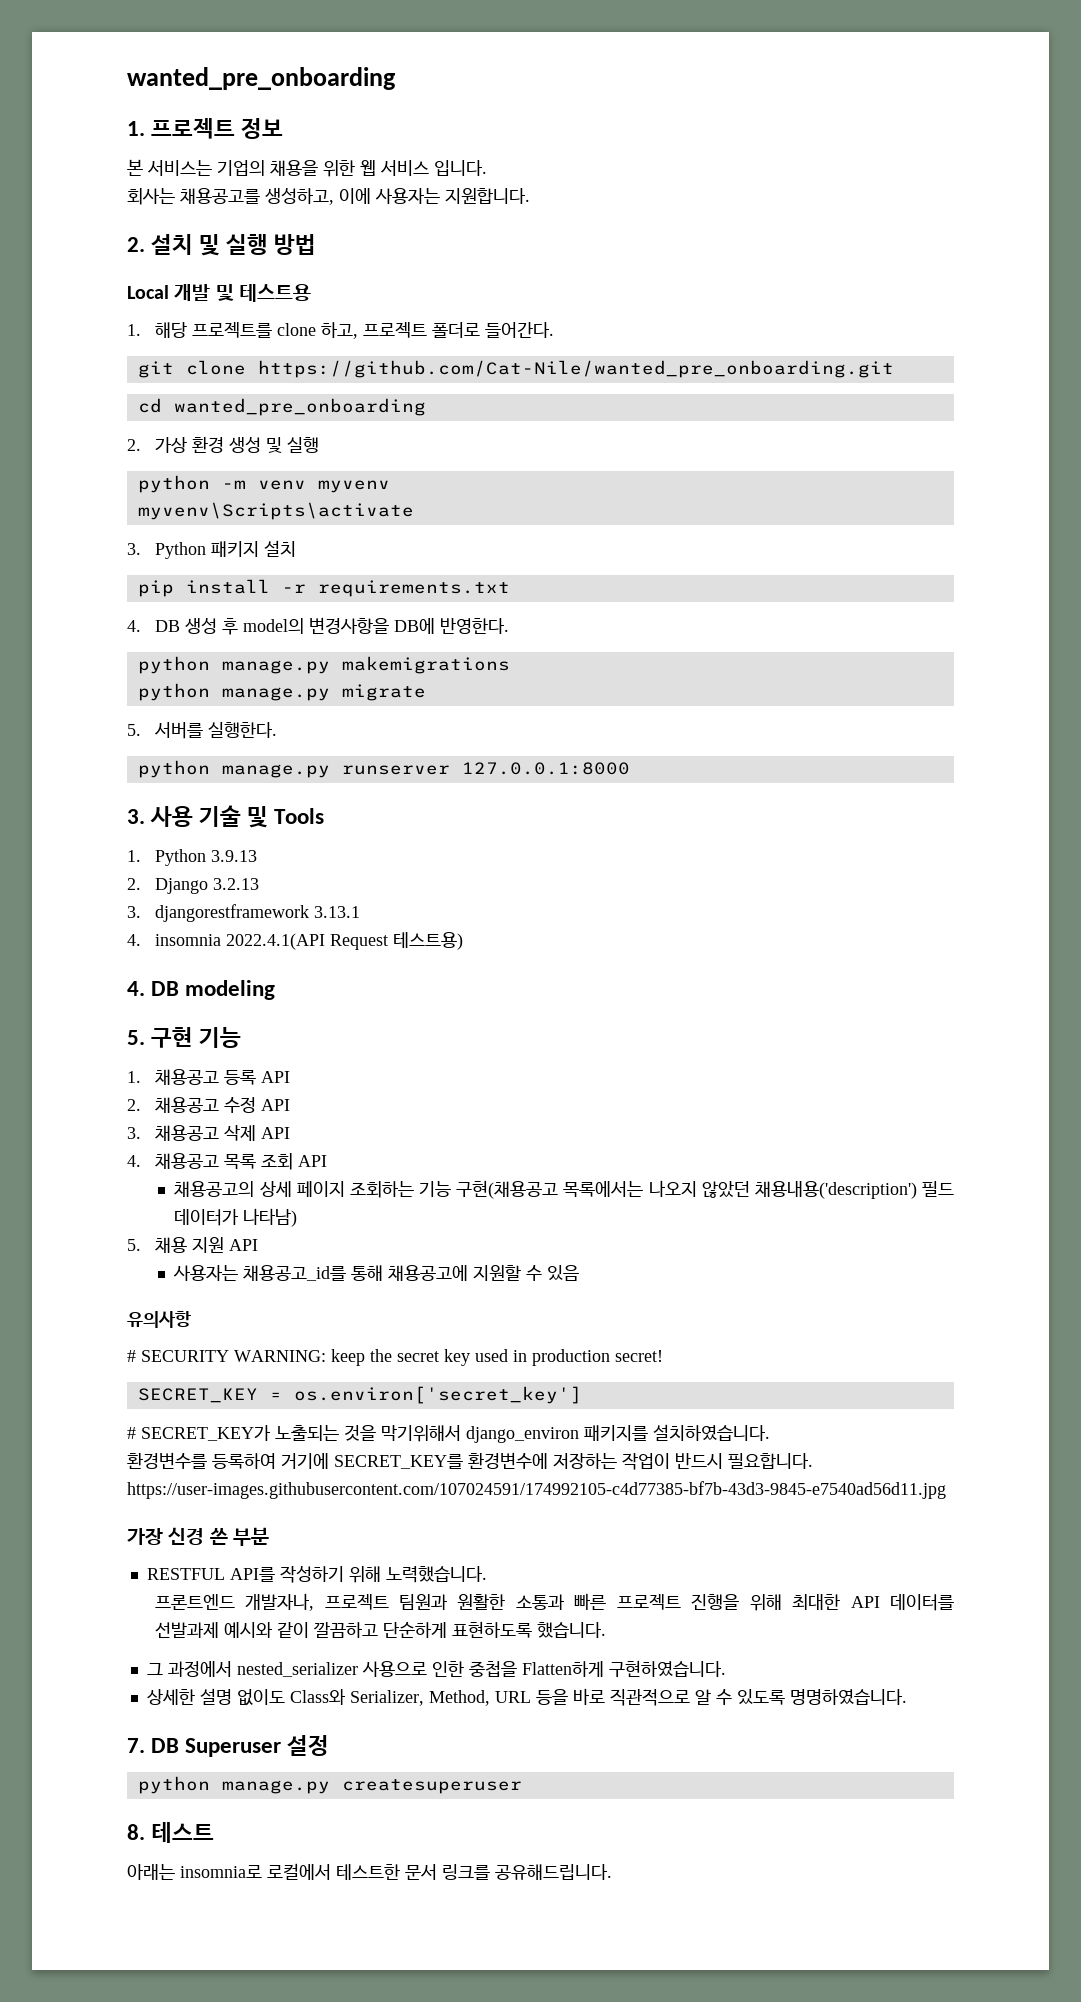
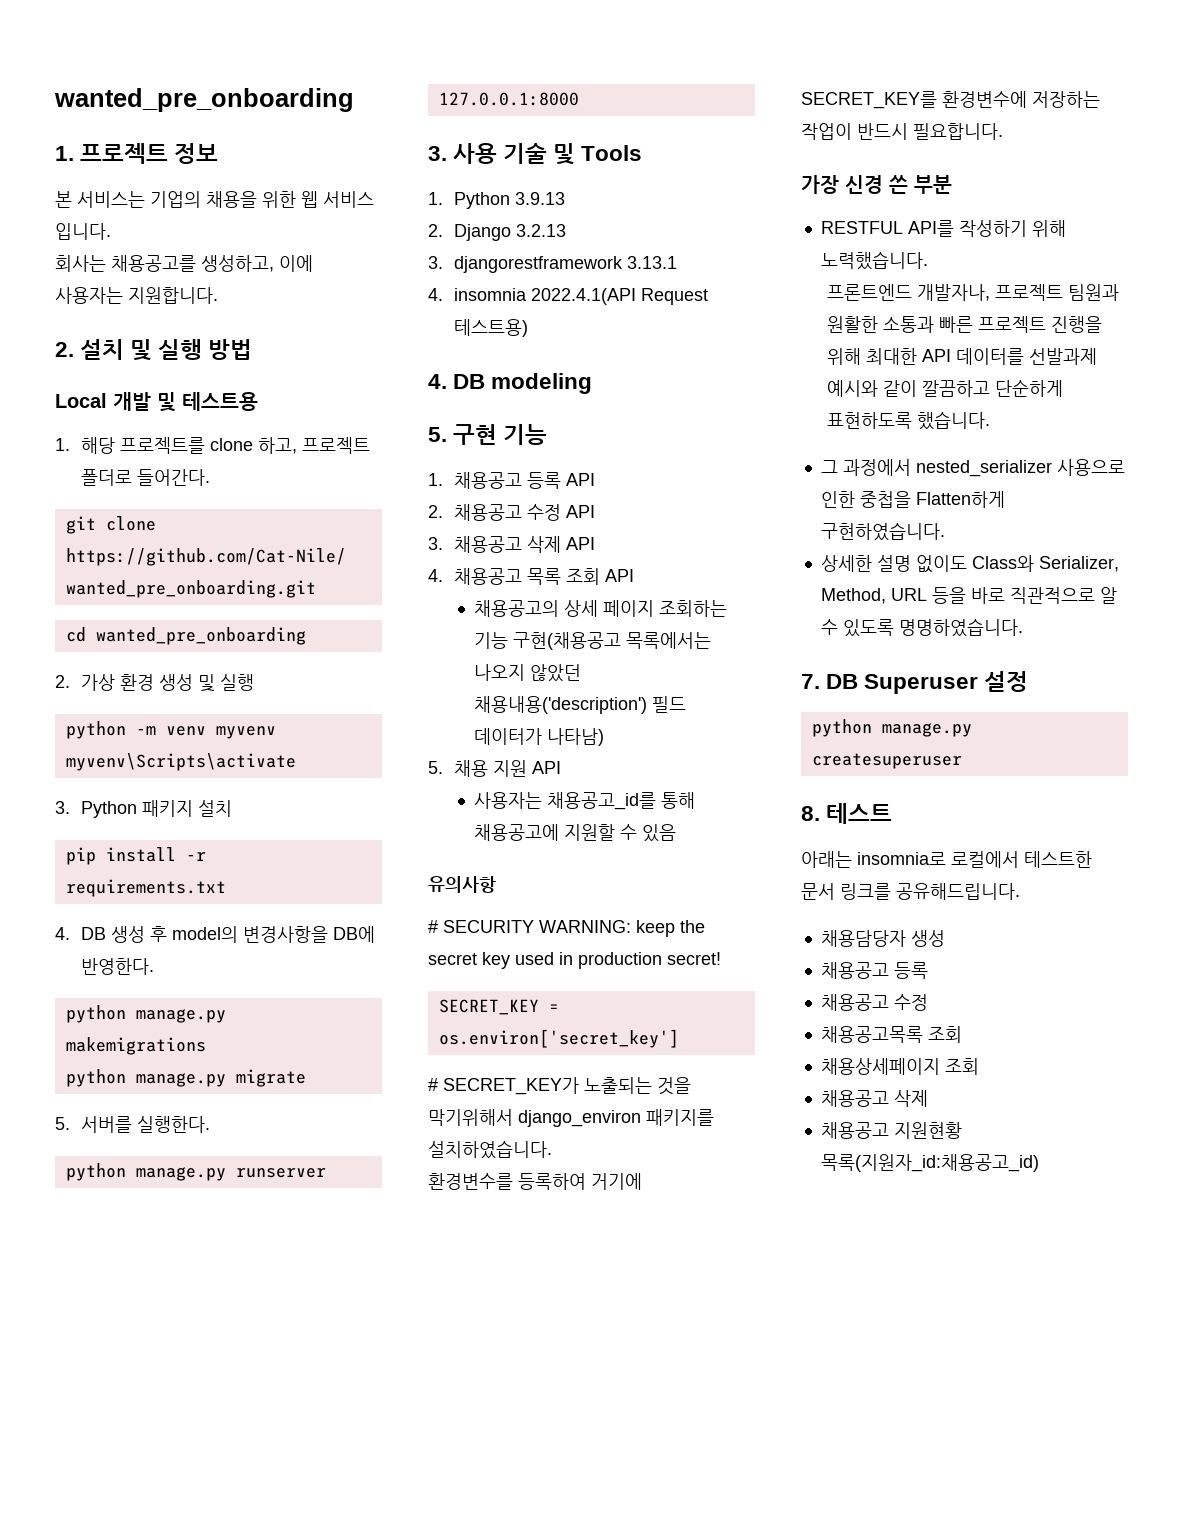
- 환경변수를 등록하여 거기에 SECRET_KEY를 환경변수에 저장하는 작업이 반드시 필요합니다. https://user-images.githubusercontent.com/107024591/174992105-c4d77385-bf7b-43d3-9845-e7540ad56d11.jpg
+ 환경변수를 등록하여 거기에 SECRET_KEY를 환경변수에 저장하는 작업이 반드시 필요합니다.
+ 채용담당자 생성
+ 채용공고 등록
+ 채용공고 수정
+ 채용공고목록 조회
+ 채용상세페이지 조회
+ 채용공고 삭제
+ 채용공고 지원현황 목록(지원자_id:채용공고_id)

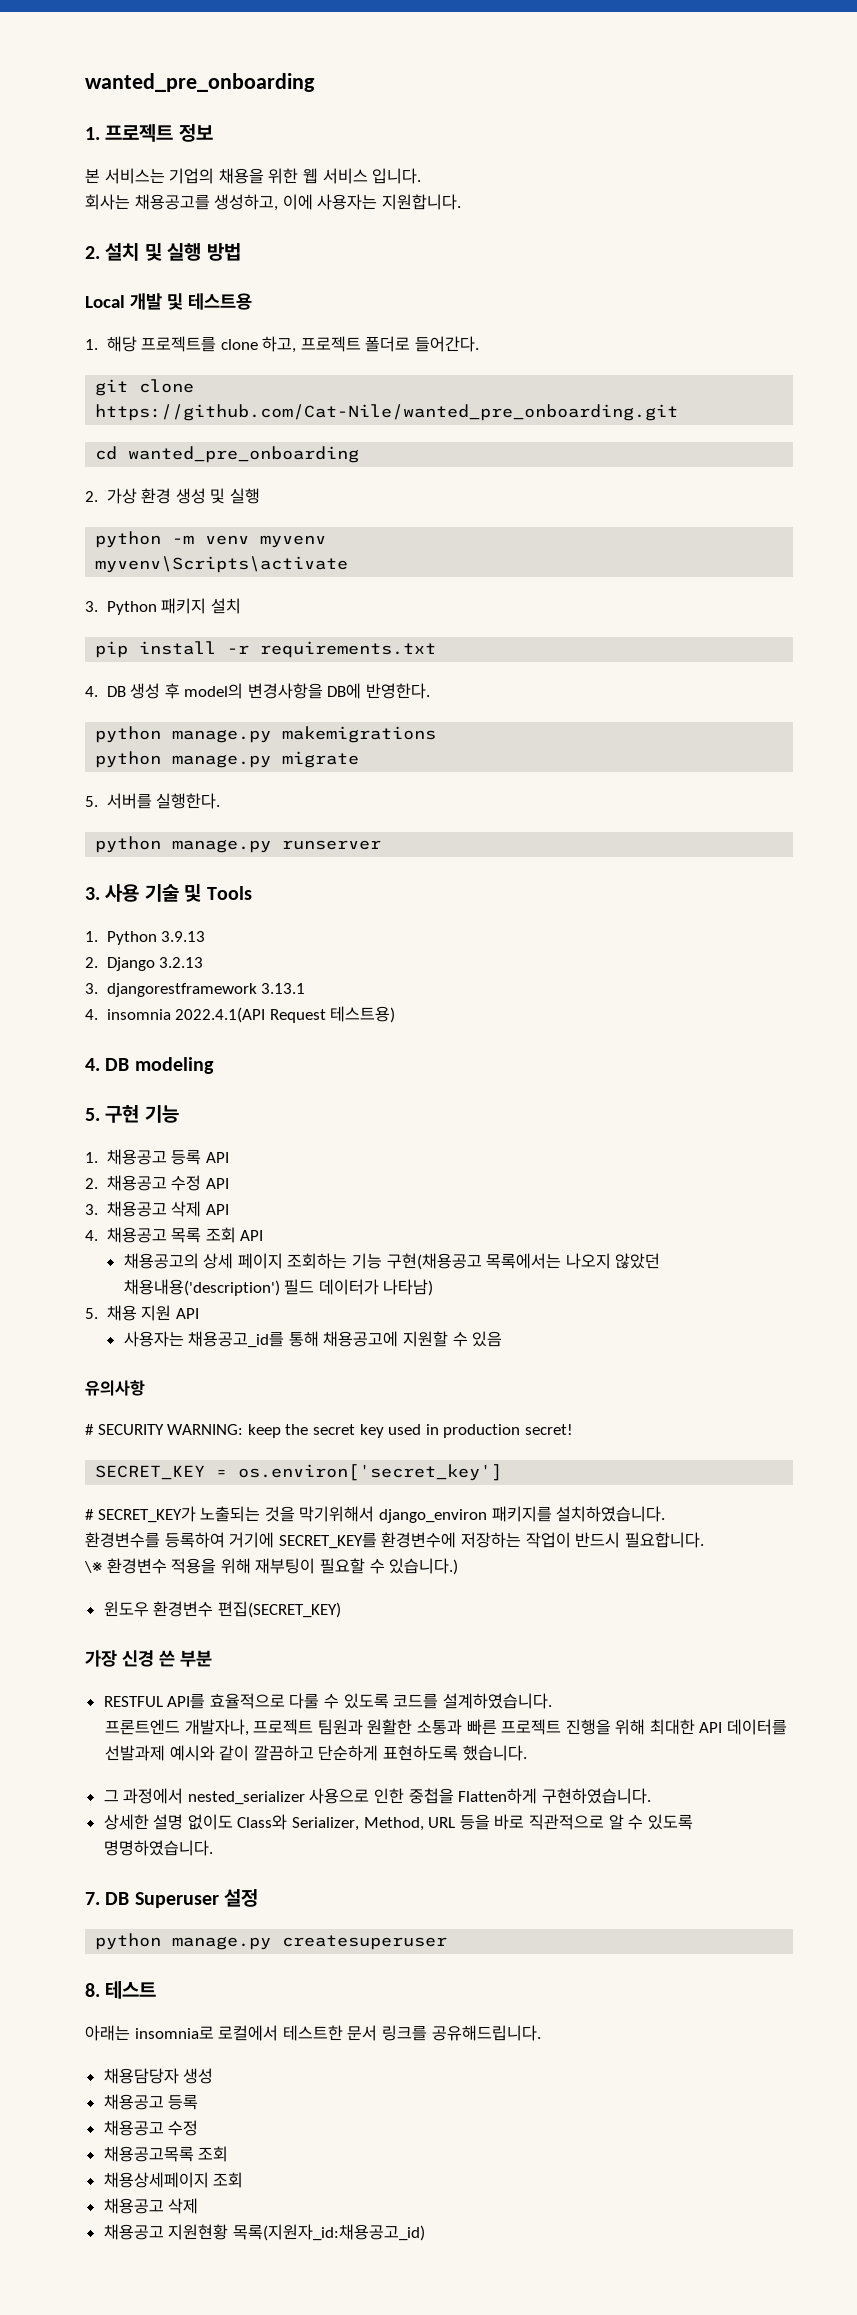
- python manage.py runserver 127.0.0.1:8000
+ python manage.py runserver
+ \※ 환경변수 적용을 위해 재부팅이 필요할 수 있습니다.)
+ 윈도우 환경변수 편집(SECRET_KEY)
- RESTFUL API를 작성하기 위해 노력했습니다.
+ RESTFUL API를 효율적으로 다룰 수 있도록 코드를 설계하였습니다.

